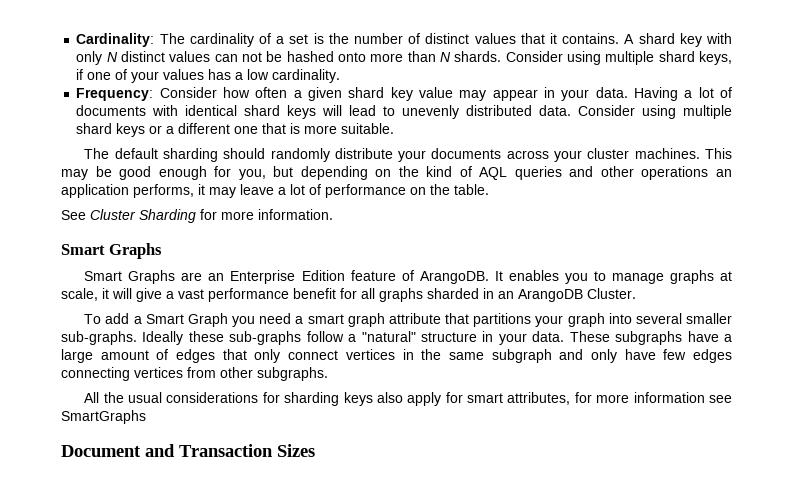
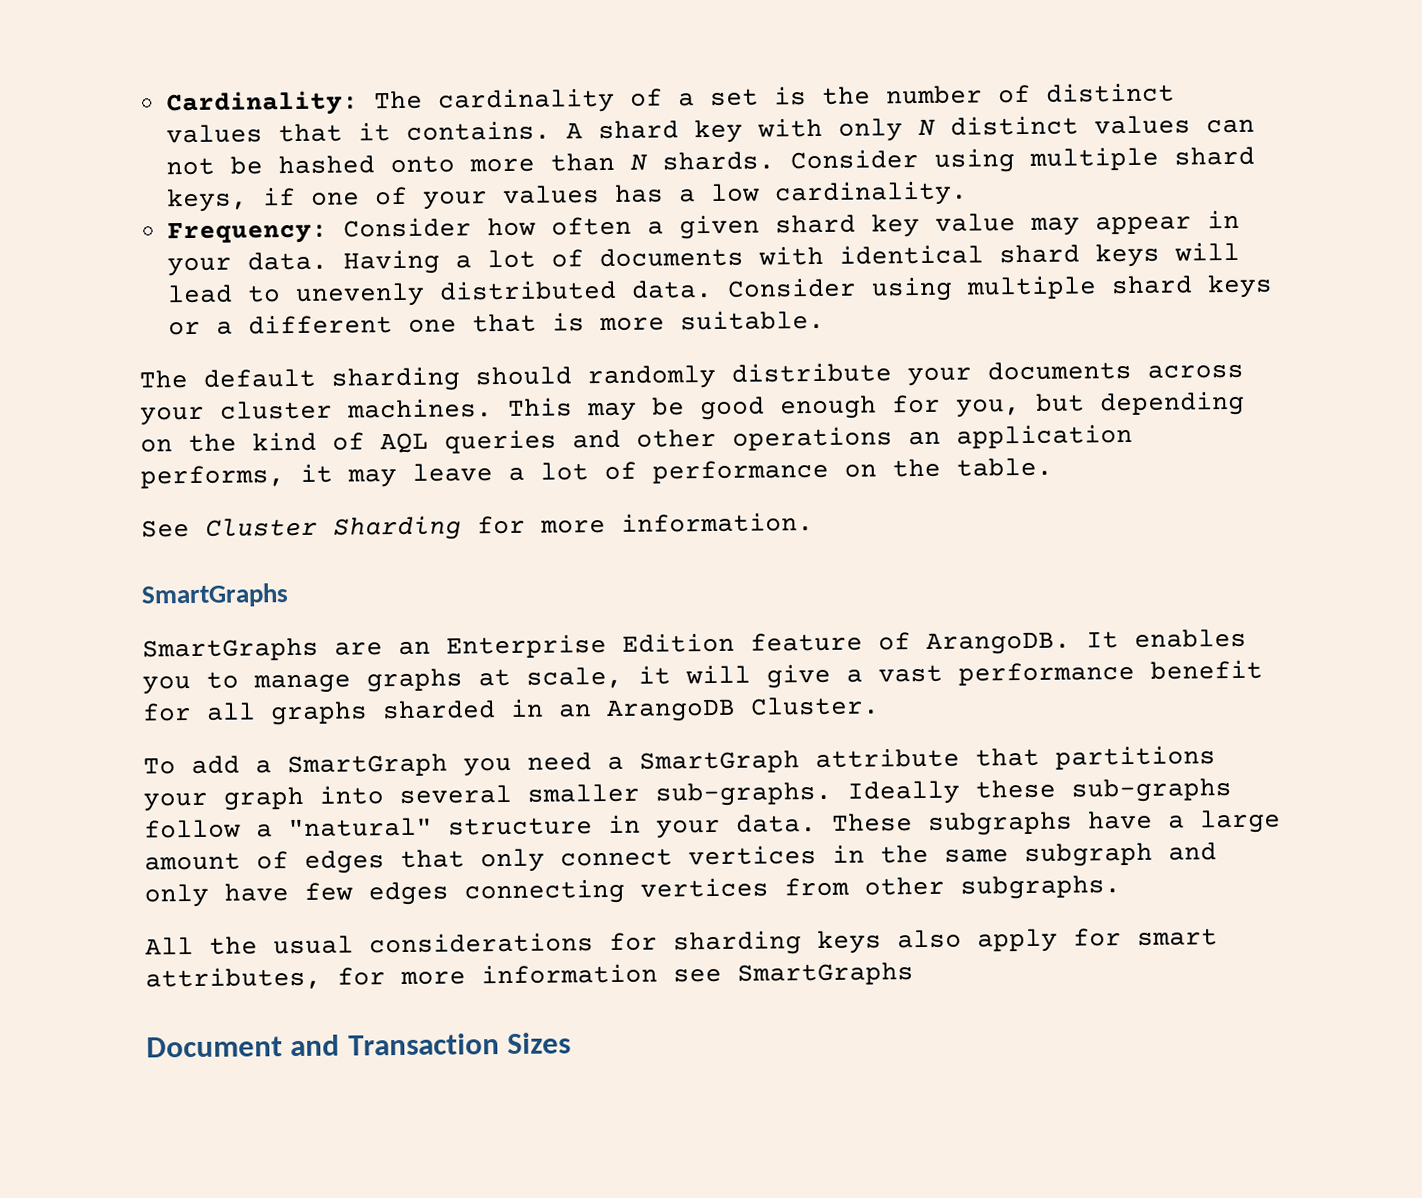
  See Cluster Sharding for more information.
- Smart Graphs
- Smart Graphs are an Enterprise Edition feature of ArangoDB.
+ SmartGraphs
+ SmartGraphs are an Enterprise Edition feature of ArangoDB.
- To add a Smart Graph you need a smart graph attribute that partitions your graph into several smaller sub-graphs.
+ To add a SmartGraph you need a SmartGraph attribute that partitions your graph into several smaller sub-graphs.

